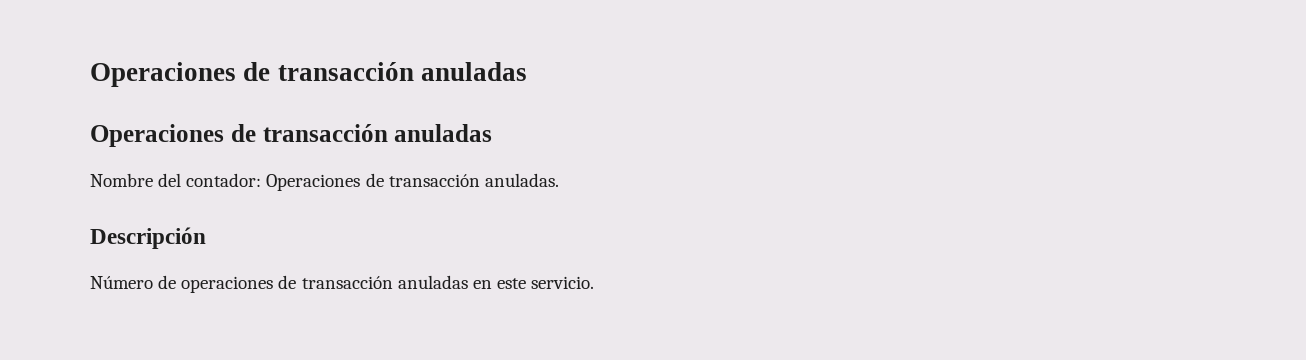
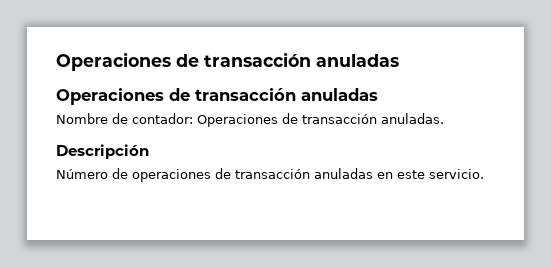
- Nombre del contador: Operaciones de transacción anuladas.
+ Nombre de contador: Operaciones de transacción anuladas.

